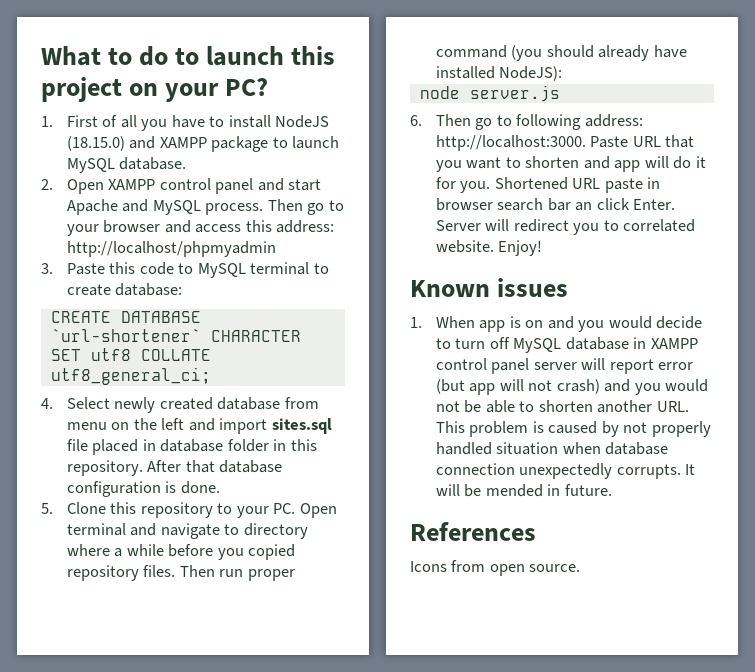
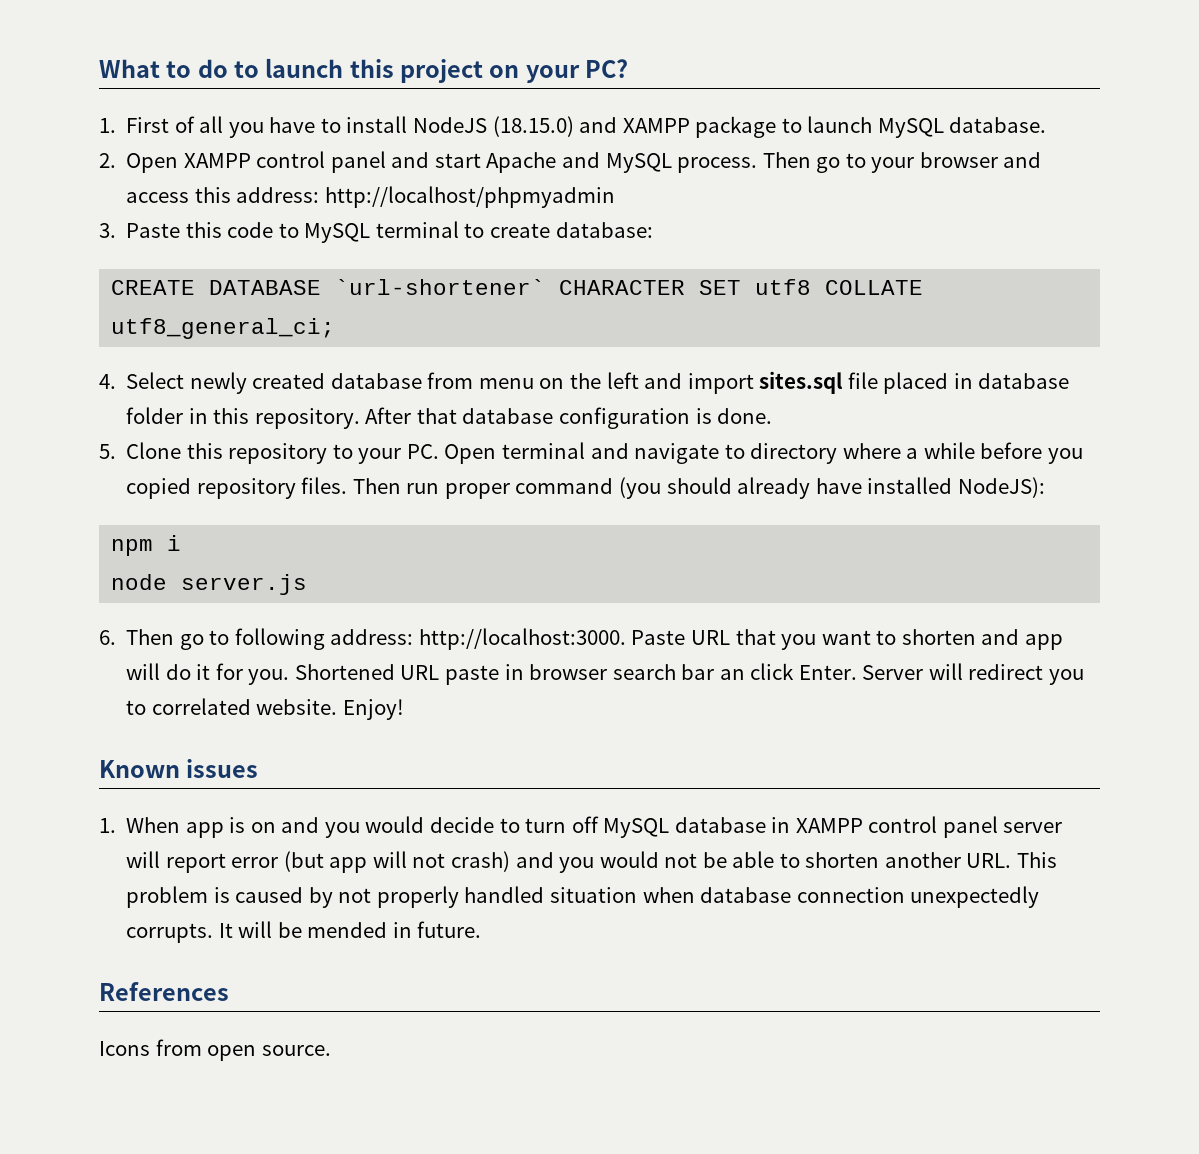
+ npm i

